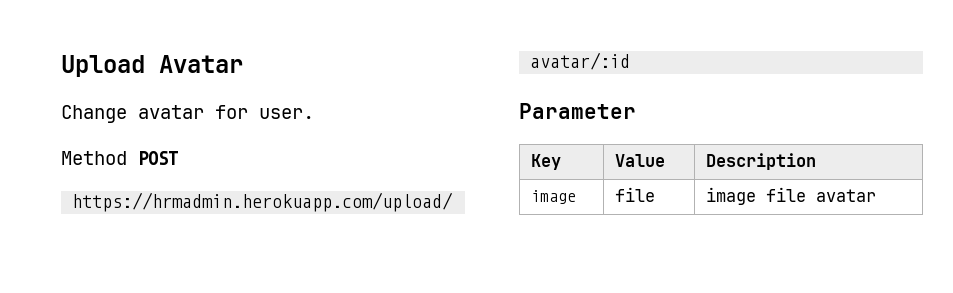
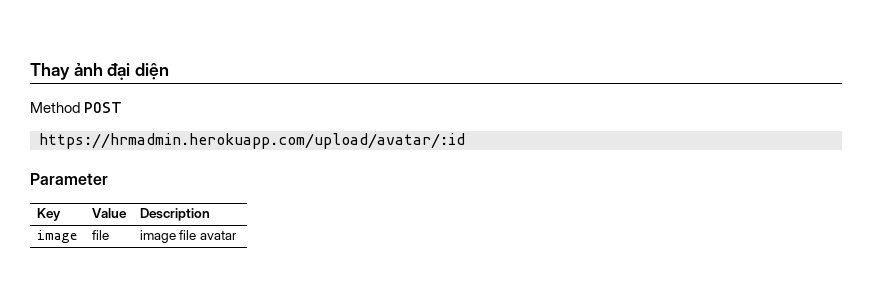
- Upload Avatar
- Change avatar for user.
+ Thay ảnh đại diện

